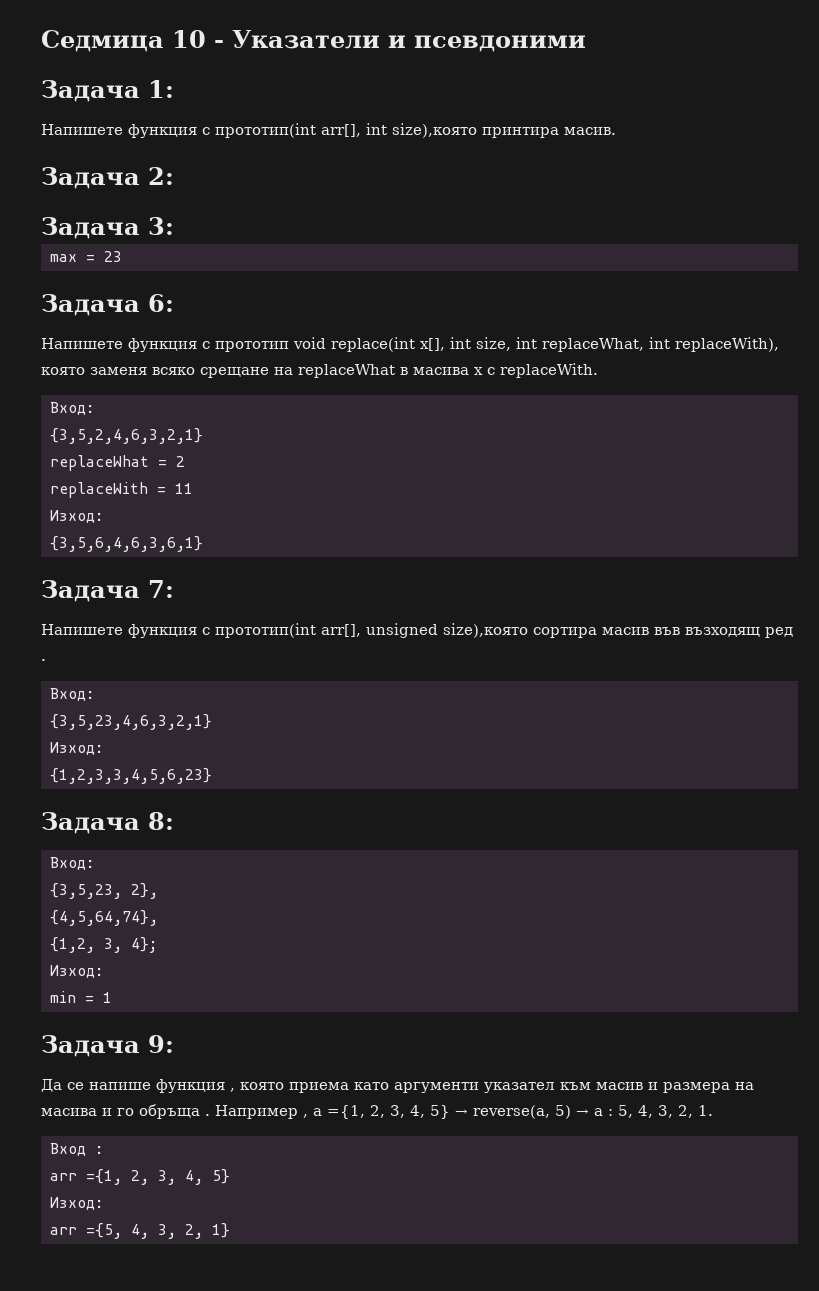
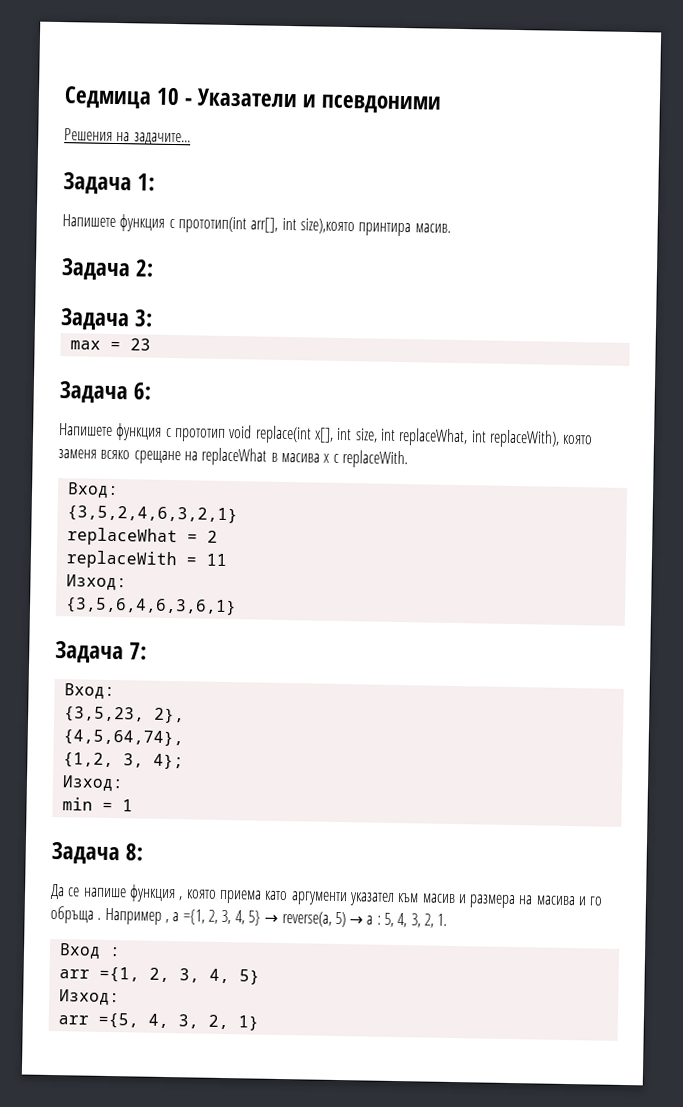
+ Решения на задачите...
- Напишете функция с прототип(int arr[], unsigned size),която сортира масив във възходящ ред .
- Вход:
- {3,5,23,4,6,3,2,1}
- Изход:
- {1,2,3,3,4,5,6,23}
- Задача 8:
- Задача 9:
+ Задача 8:

